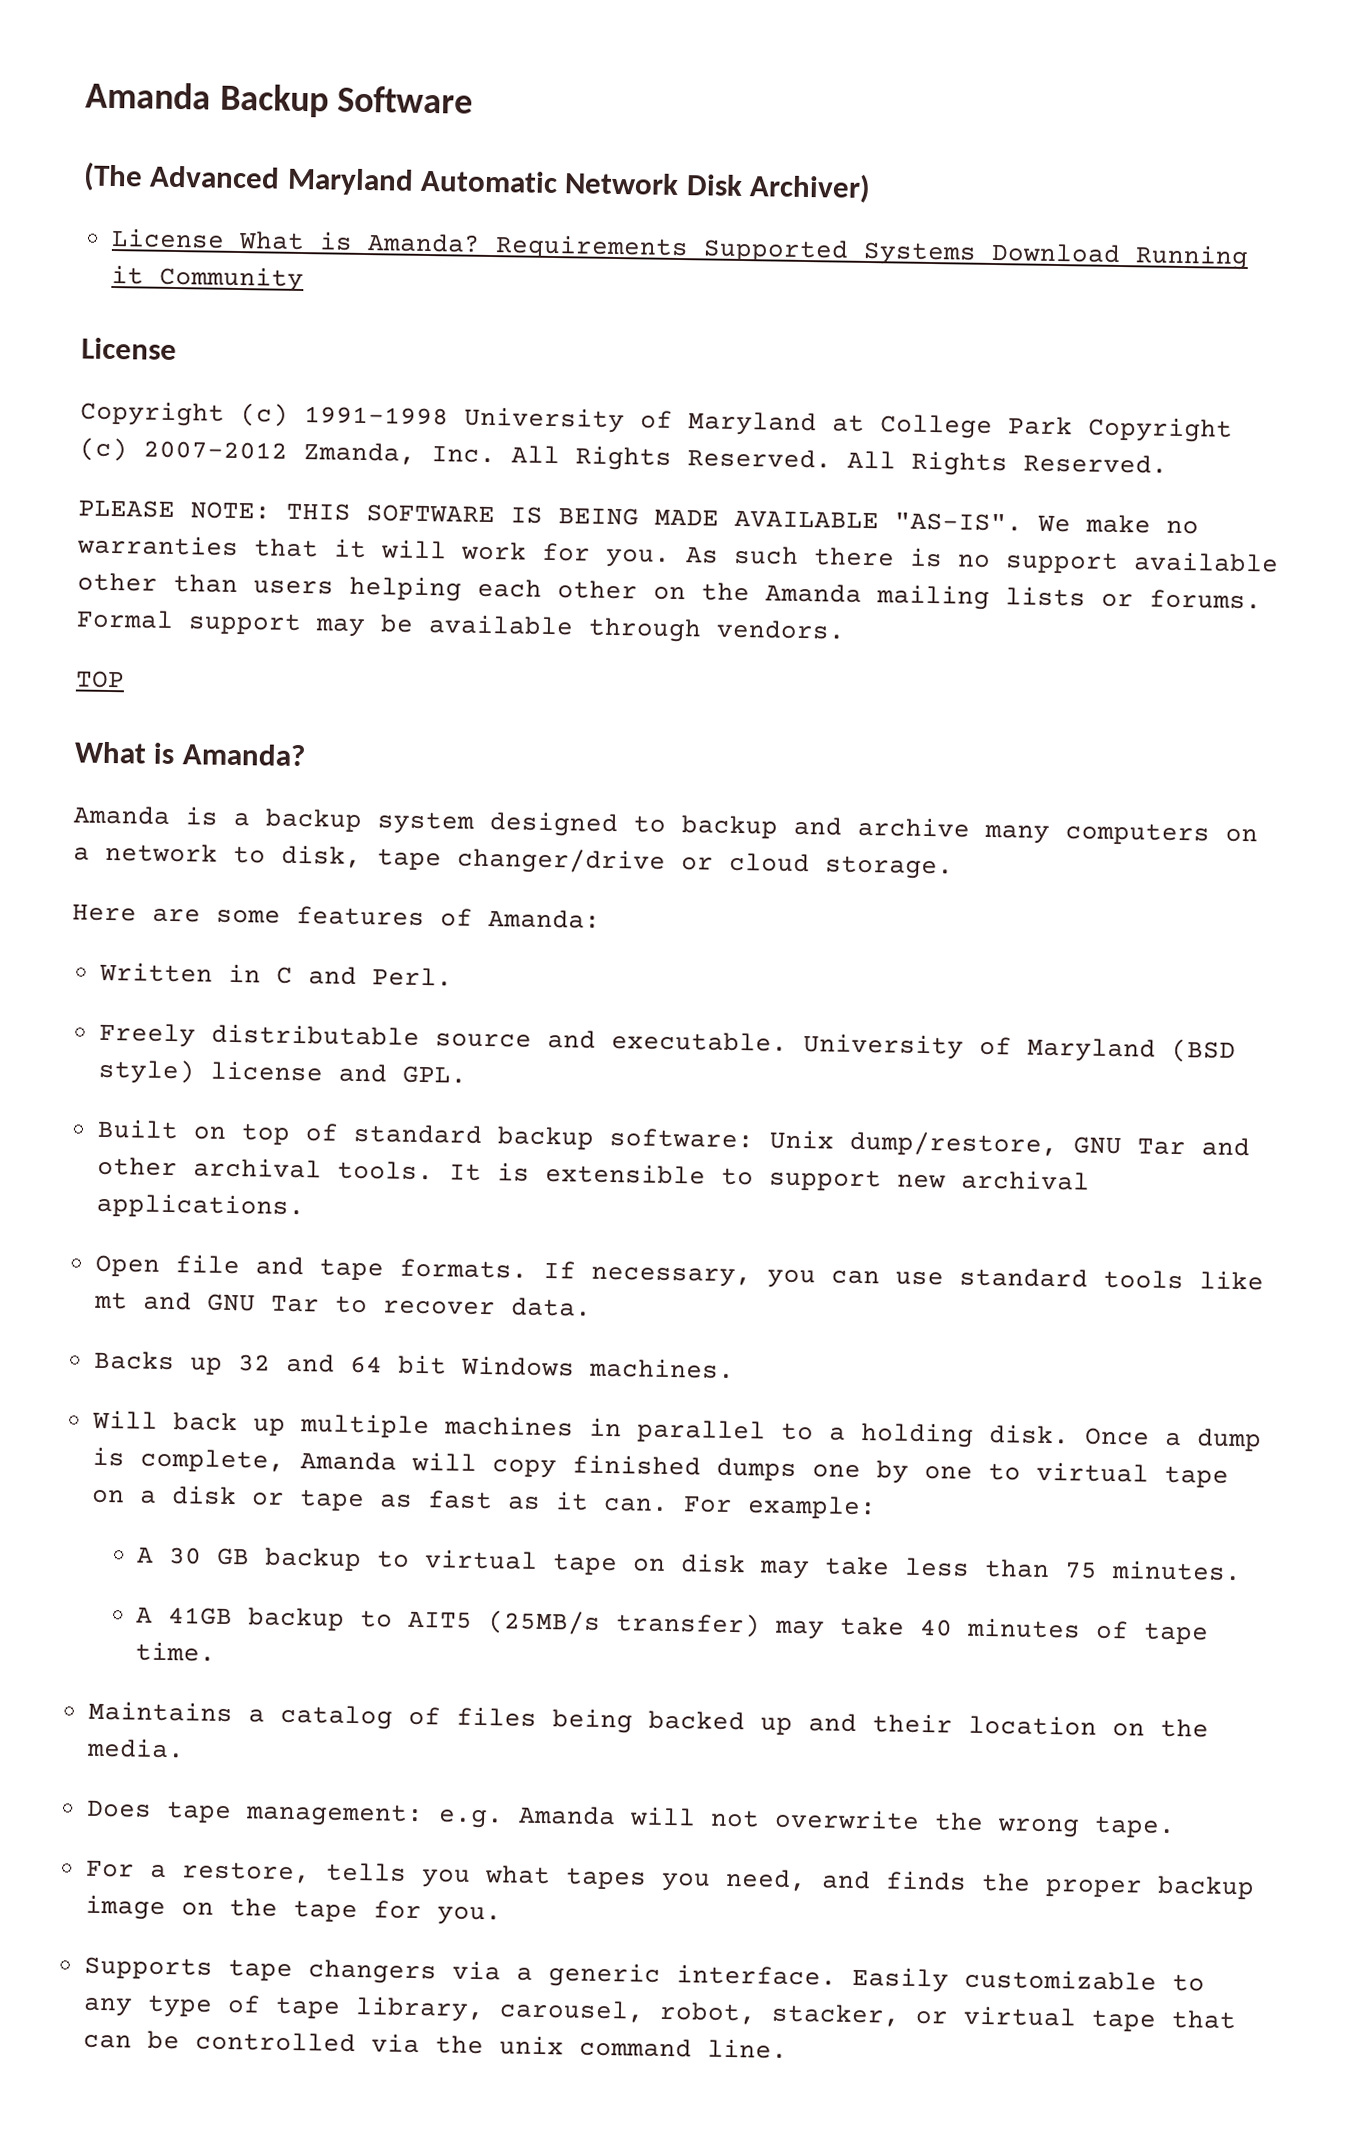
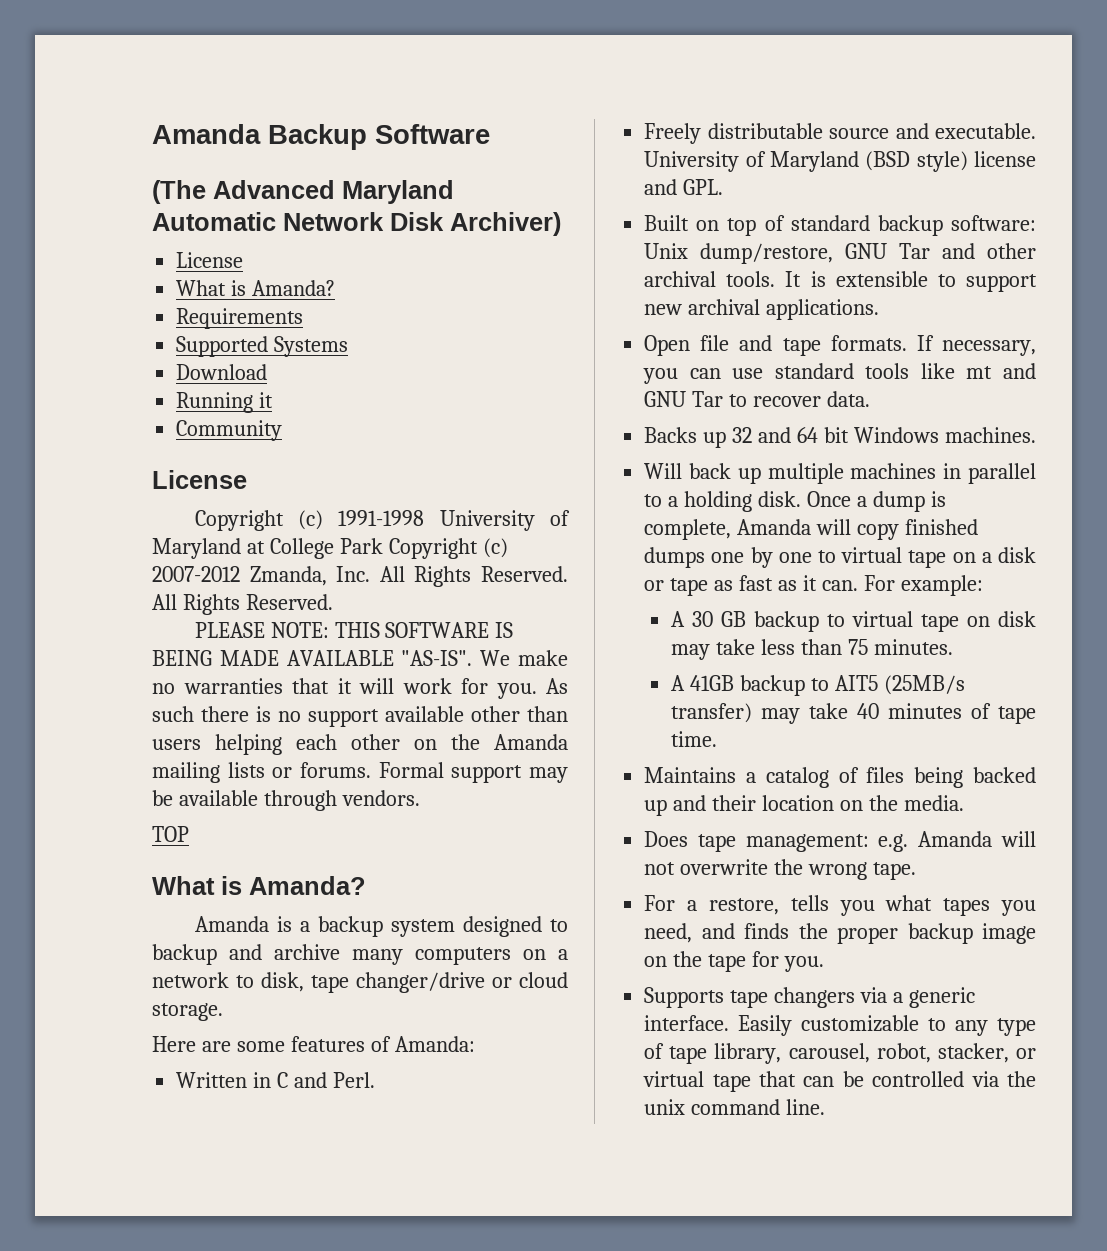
  (The Advanced Maryland Automatic Network Disk Archiver)
- License What is Amanda? Requirements Supported Systems Download Running it Community
+ License
+ What is Amanda?
+ Requirements
+ Supported Systems
+ Download
+ Running it
+ Community

